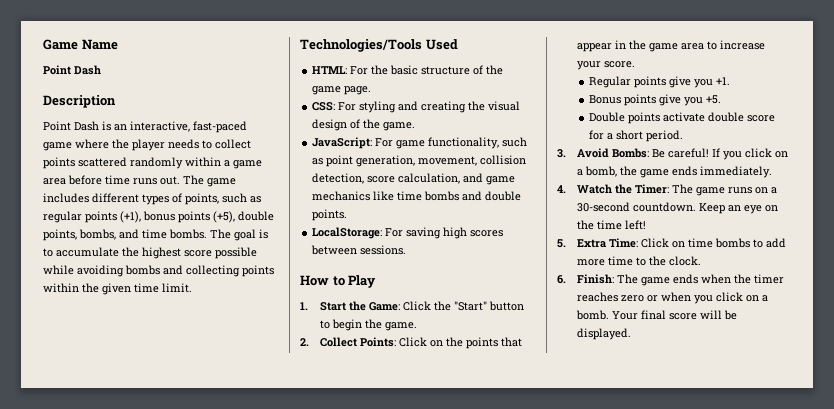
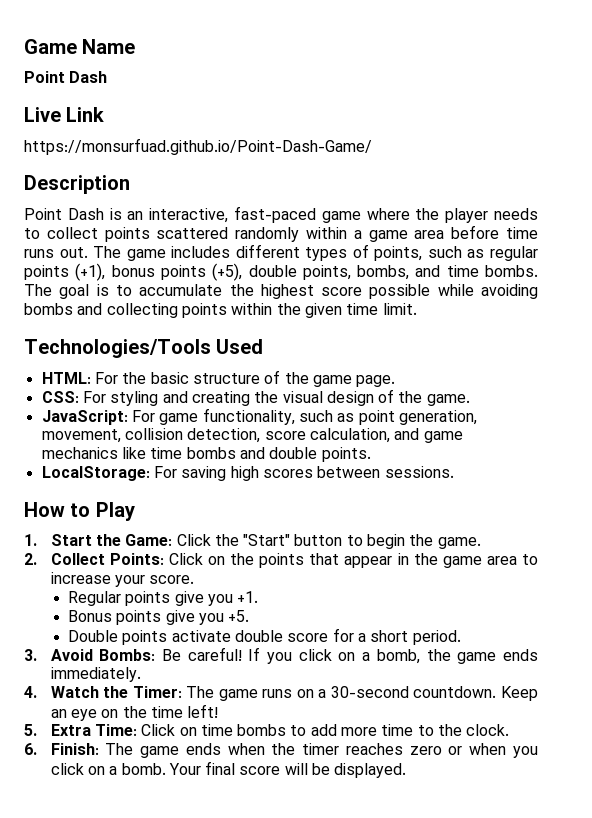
+ Live Link
+ https://monsurfuad.github.io/Point-Dash-Game/

